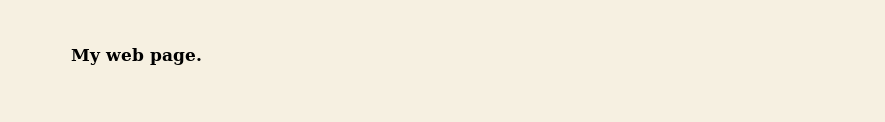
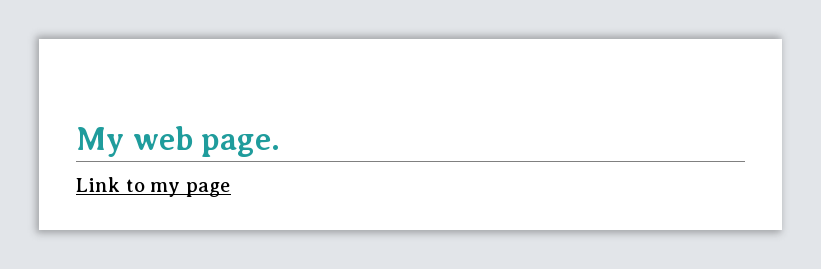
+ Link to my page

